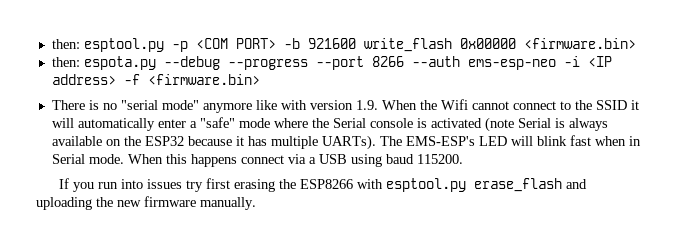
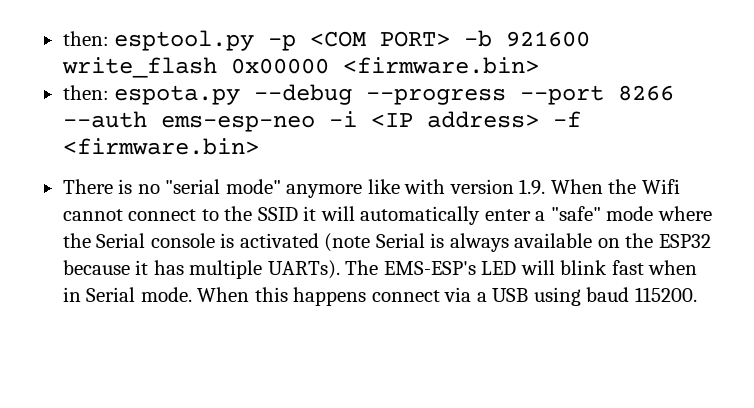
- If you run into issues try first erasing the ESP8266 with esptool.py erase_flash and uploading the new firmware manually.

